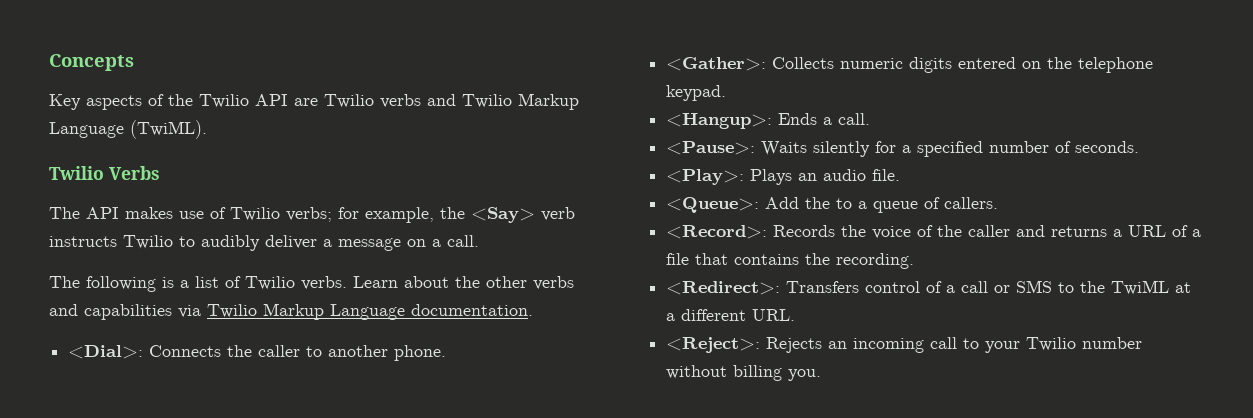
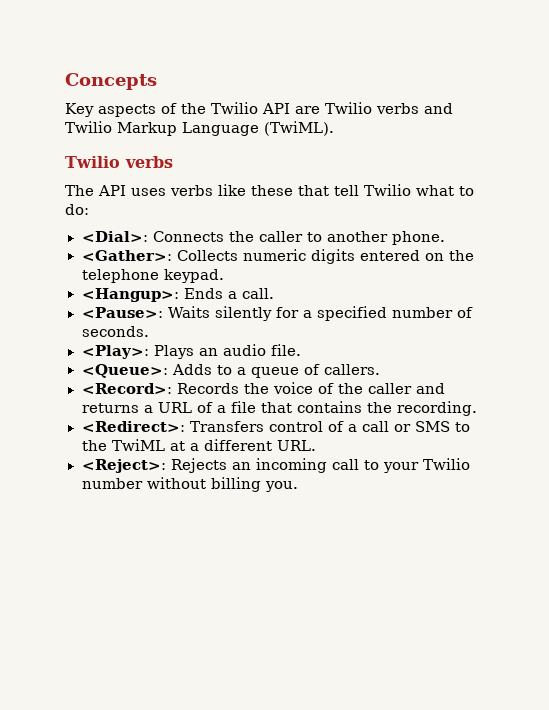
  Key aspects of the Twilio API are Twilio verbs and Twilio Markup Language (TwiML).
- Twilio Verbs
+ Twilio verbs
- The API makes use of Twilio verbs; for example, the <Say> verb instructs Twilio to audibly deliver a message on a call.
- The following is a list of Twilio verbs. Learn about the other verbs and capabilities via Twilio Markup Language documentation.
+ The API uses verbs like these that tell Twilio what to do:
- <Queue>: Add the to a queue of callers.
+ <Queue>: Adds to a queue of callers.

